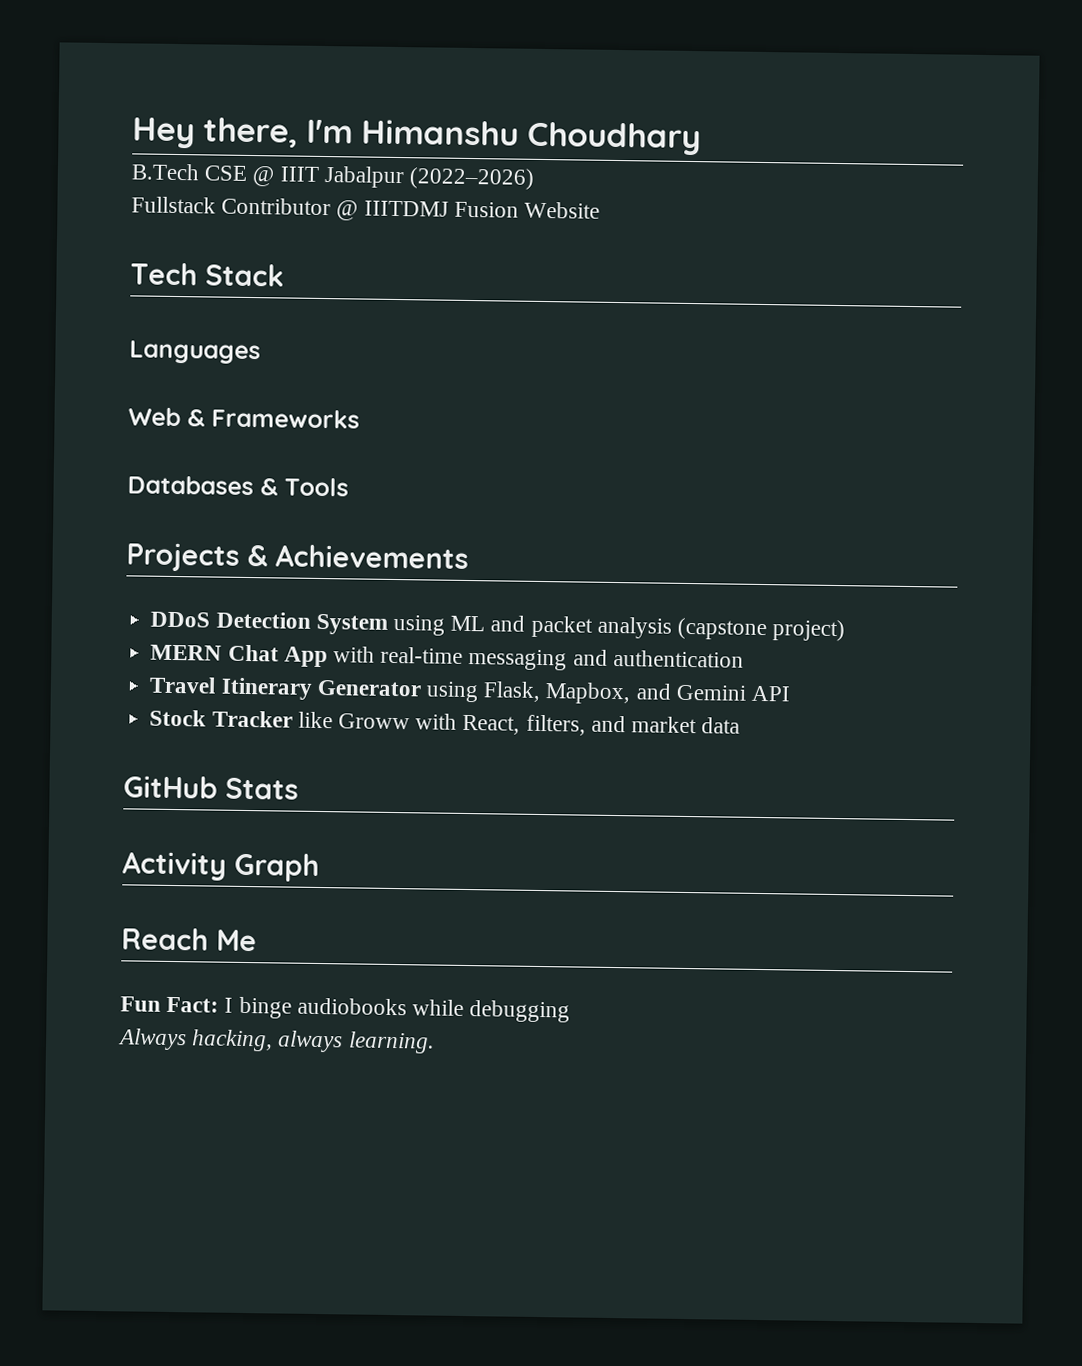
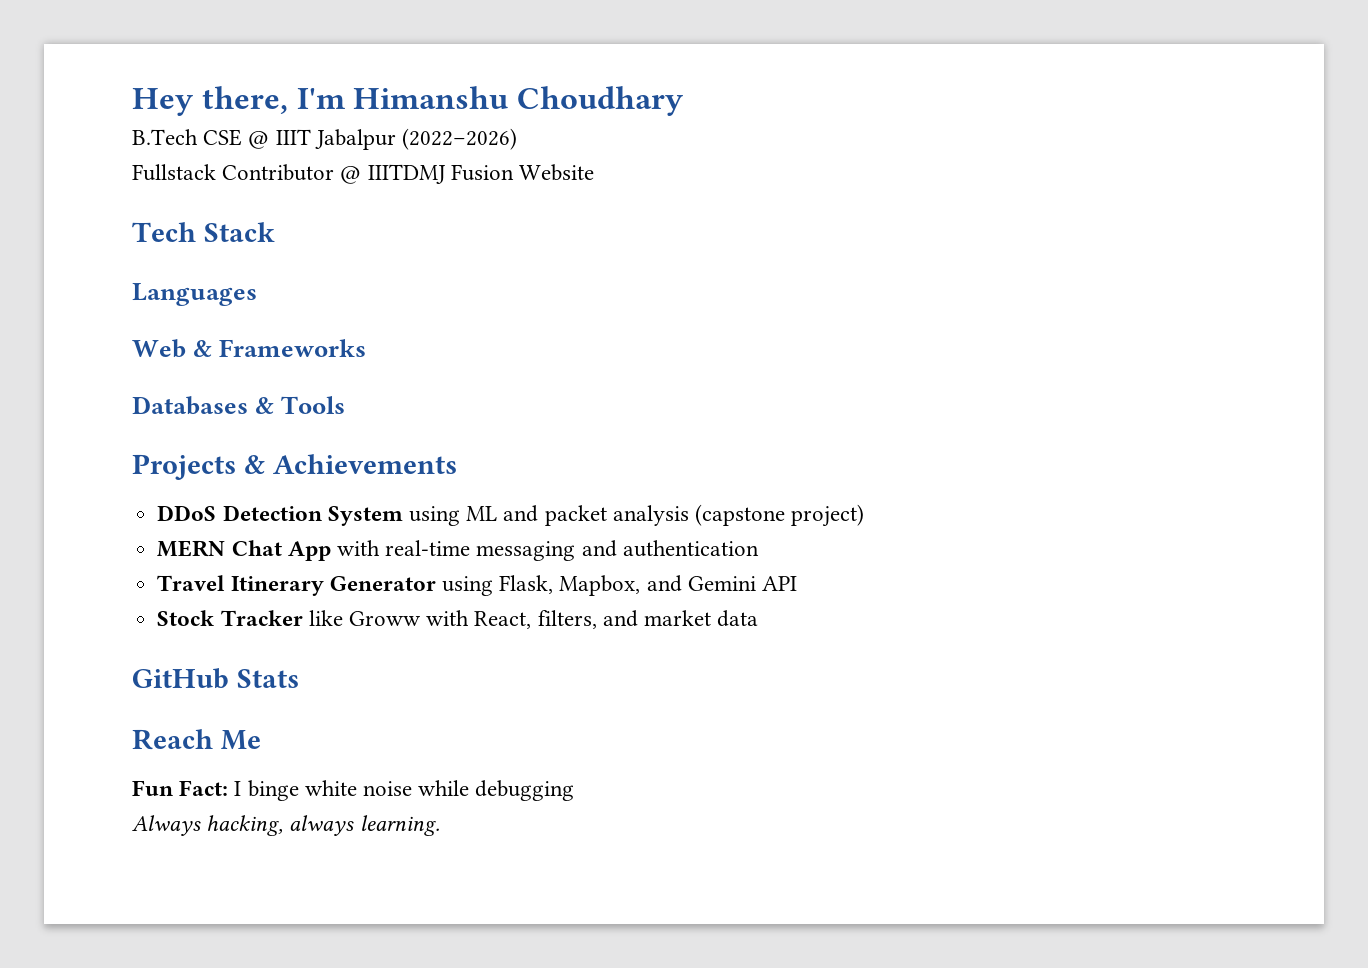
- Activity Graph
- Fun Fact: I binge audiobooks while debugging
+ Fun Fact: I binge white noise while debugging

